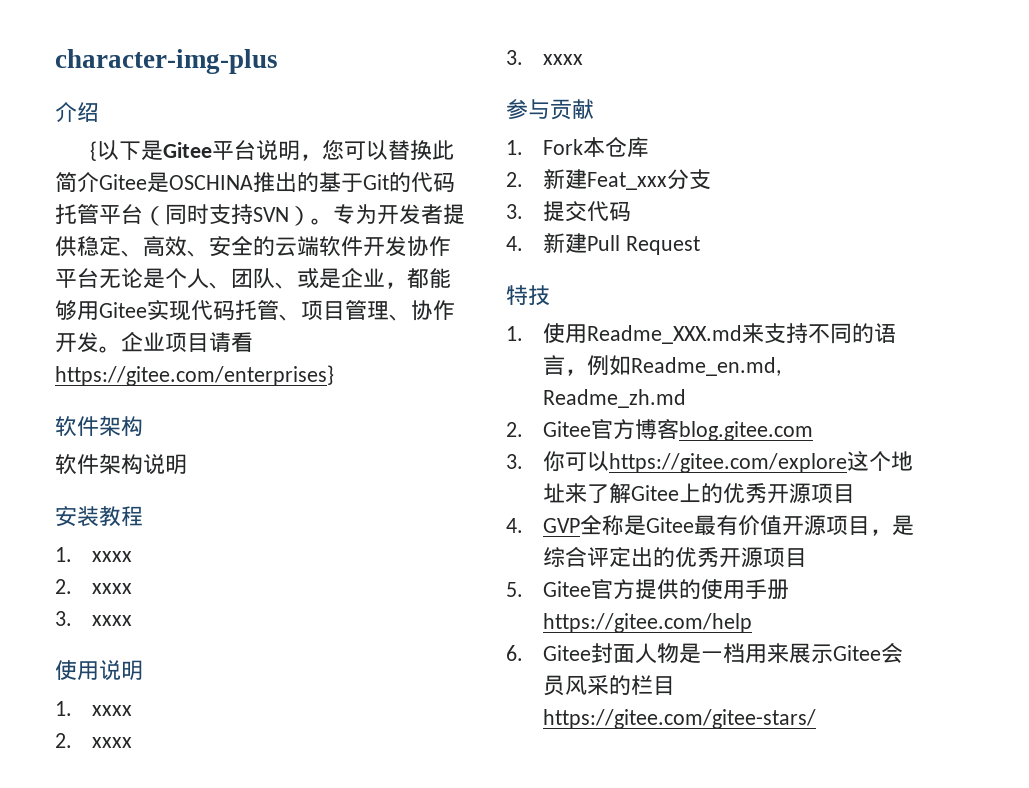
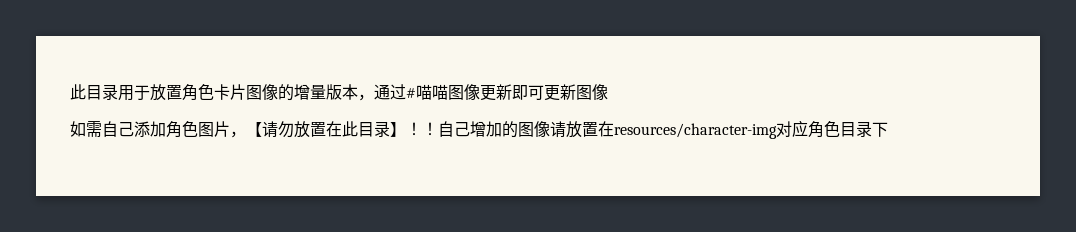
- character-img-plus
- 介绍
- {以下是Gitee平台说明，您可以替换此简介Gitee是OSCHINA推出的基于Git的代码托管平台（同时支持SVN）。专为开发者提供稳定、高效、安全的云端软件开发协作平台无论是个人、团队、或是企业，都能够用Gitee实现代码托管、项目管理、协作开发。企业项目请看https://gitee.com/enterprises}
- 软件架构
- 软件架构说明
- 安装教程
- 1. xxxx
- 2. xxxx
- 3. xxxx
- 使用说明
- 1. xxxx
- 2. xxxx
- 3. xxxx
- 参与贡献
- 1. Fork本仓库
- 2.新建Feat_xxx分支
- 3.提交代码
- 4.新建Pull Request
- 特技
- 1.使用Readme_XXX.md来支持不同的语言，例如Readme_en.md, Readme_zh.md
- 2. Gitee官方博客blog.gitee.com
- 3.你可以https://gitee.com/explore这个地址来了解Gitee上的优秀开源项目
- 4. GVP全称是Gitee最有价值开源项目，是综合评定出的优秀开源项目
- 5. Gitee官方提供的使用手册https://gitee.com/help
- 6. Gitee封面人物是一档用来展示Gitee会员风采的栏目https://gitee.com/gitee-stars/
+ 此目录用于放置角色卡片图像的增量版本，通过#喵喵图像更新即可更新图像
+ 如需自己添加角色图片，【请勿放置在此目录】！！自己增加的图像请放置在resources/character-img对应角色目录下

